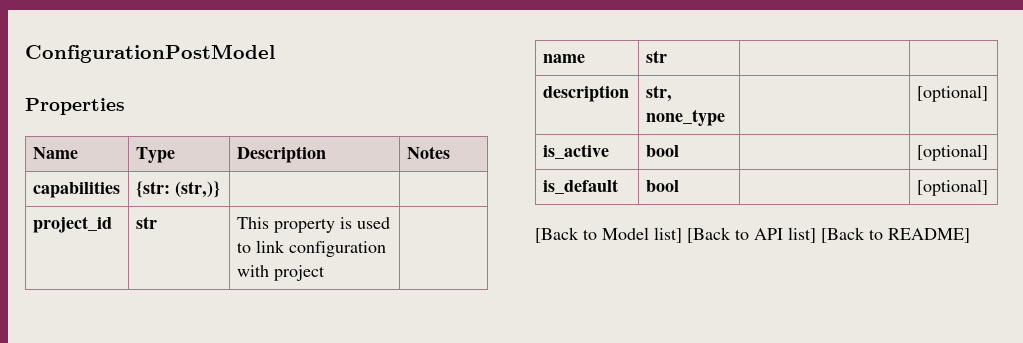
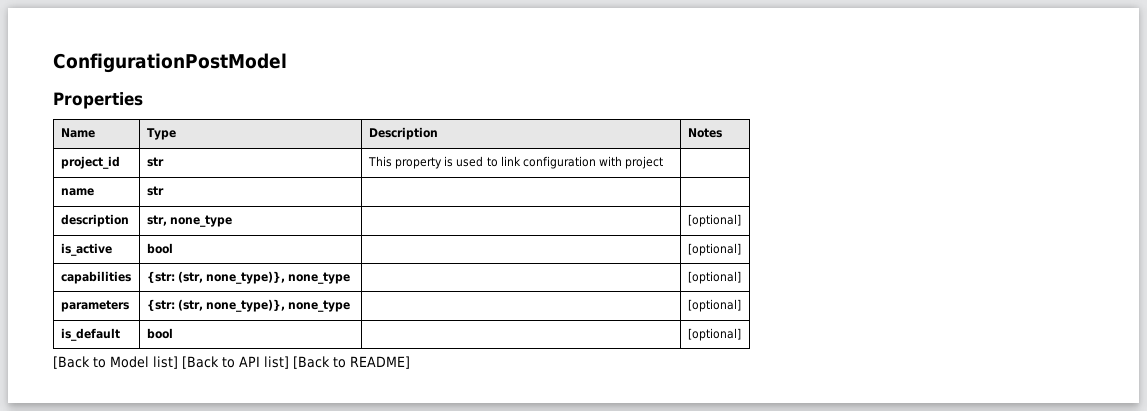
- capabilities | {str: (str,)} | |
+ capabilities | {str: (str, none_type)}, none_type | | [optional]
+ parameters | {str: (str, none_type)}, none_type | | [optional]

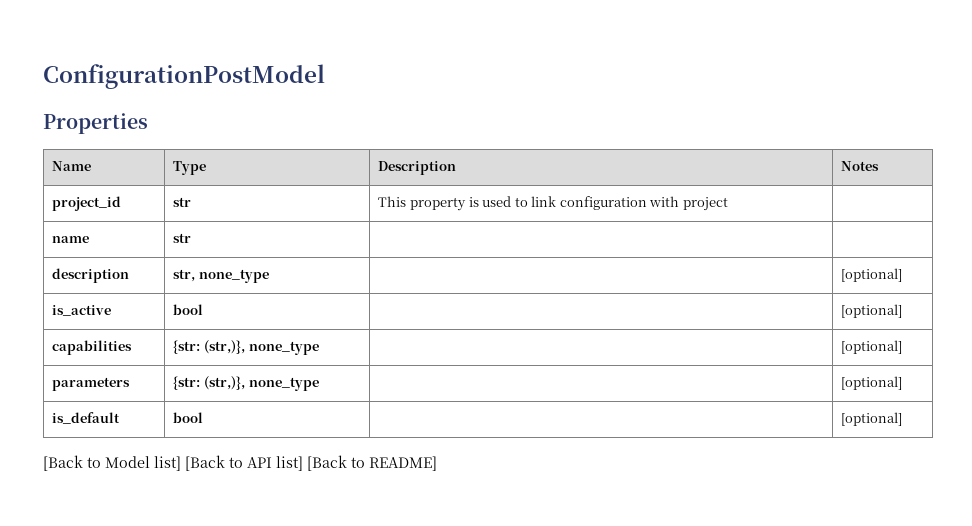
- capabilities | {str: (str, none_type)}, none_type | | [optional]
+ capabilities | {str: (str,)}, none_type | | [optional]
- parameters | {str: (str, none_type)}, none_type | | [optional]
+ parameters | {str: (str,)}, none_type | | [optional]

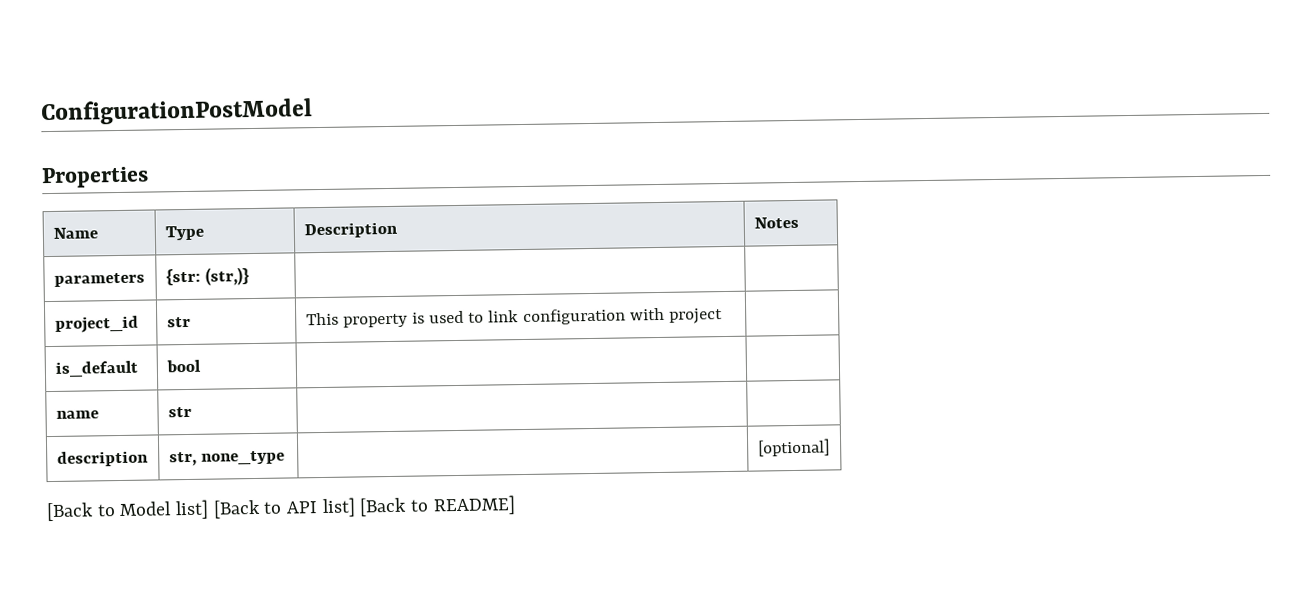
+ parameters | {str: (str,)} | |
+ is_default | bool | |
- is_active | bool | | [optional]
- capabilities | {str: (str,)}, none_type | | [optional]
- parameters | {str: (str,)}, none_type | | [optional]
- is_default | bool | | [optional]

